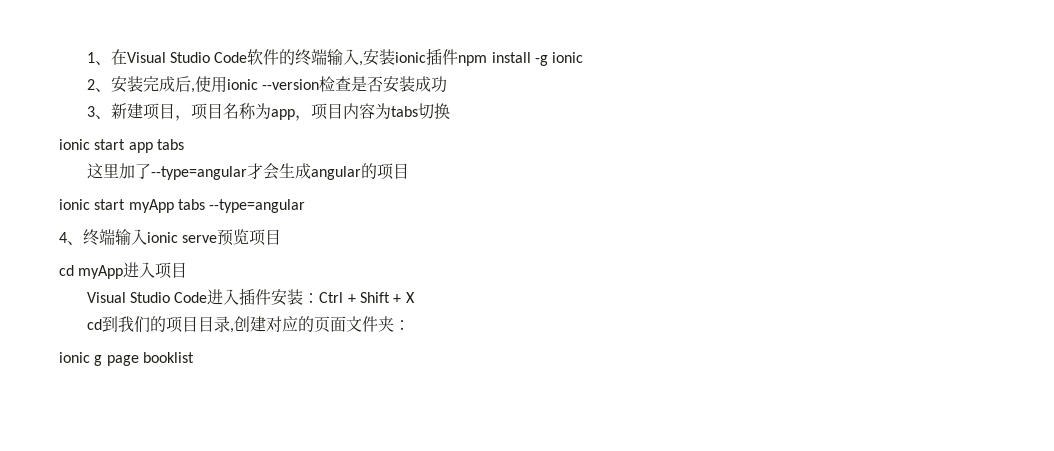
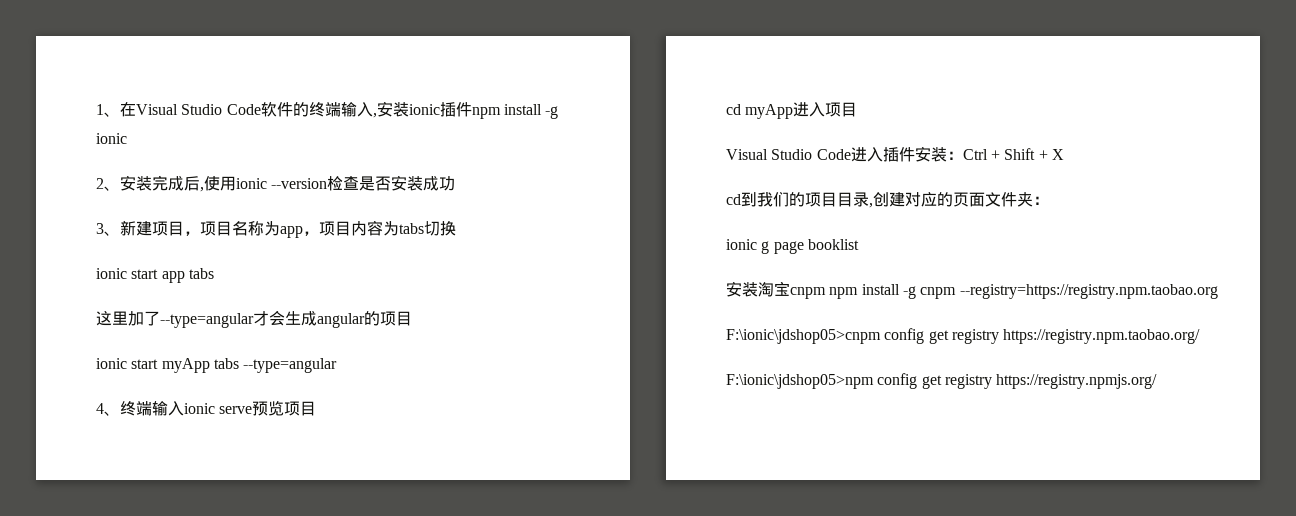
+ 安装淘宝cnpm npm install -g cnpm --registry=https://registry.npm.taobao.org
+ F:\ionic\jdshop05>cnpm config get registry https://registry.npm.taobao.org/
+ F:\ionic\jdshop05>npm config get registry https://registry.npmjs.org/

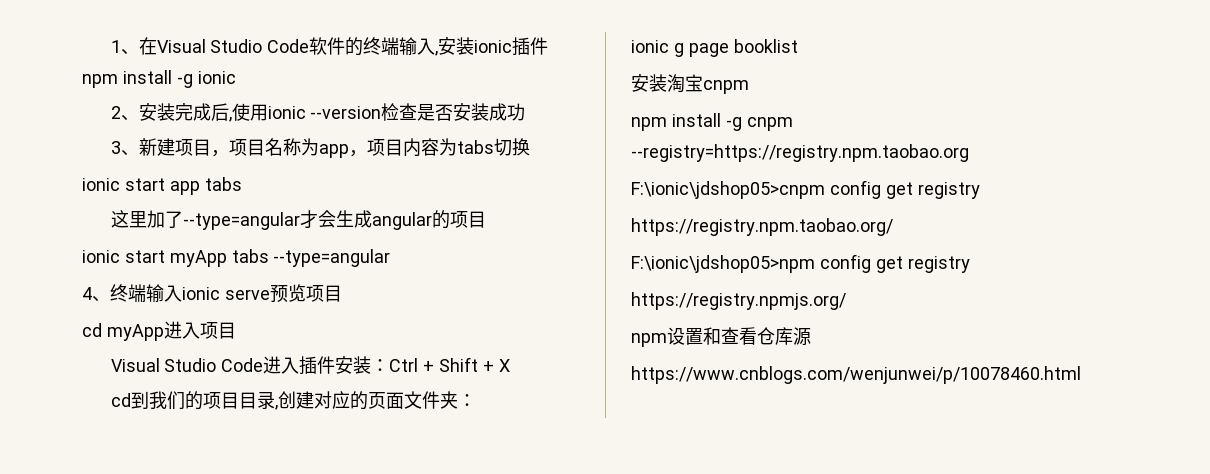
- 安装淘宝cnpm npm install -g cnpm --registry=https://registry.npm.taobao.org
+ 安装淘宝cnpm
+ npm install -g cnpm --registry=https://registry.npm.taobao.org
- F:\ionic\jdshop05>cnpm config get registry https://registry.npm.taobao.org/
+ F:\ionic\jdshop05>cnpm config get registry
+ https://registry.npm.taobao.org/
- F:\ionic\jdshop05>npm config get registry https://registry.npmjs.org/
+ F:\ionic\jdshop05>npm config get registry
+ https://registry.npmjs.org/
+ npm设置和查看仓库源
+ https://www.cnblogs.com/wenjunwei/p/10078460.html

